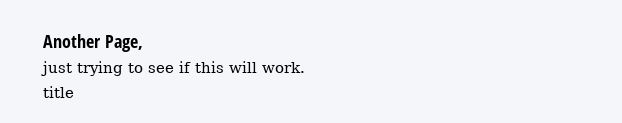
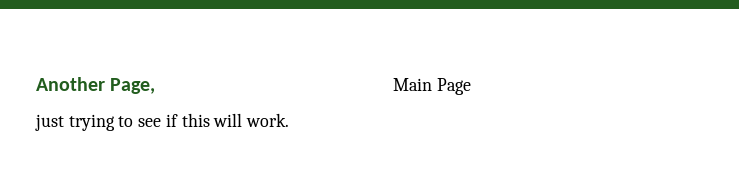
- title
+ Main Page

